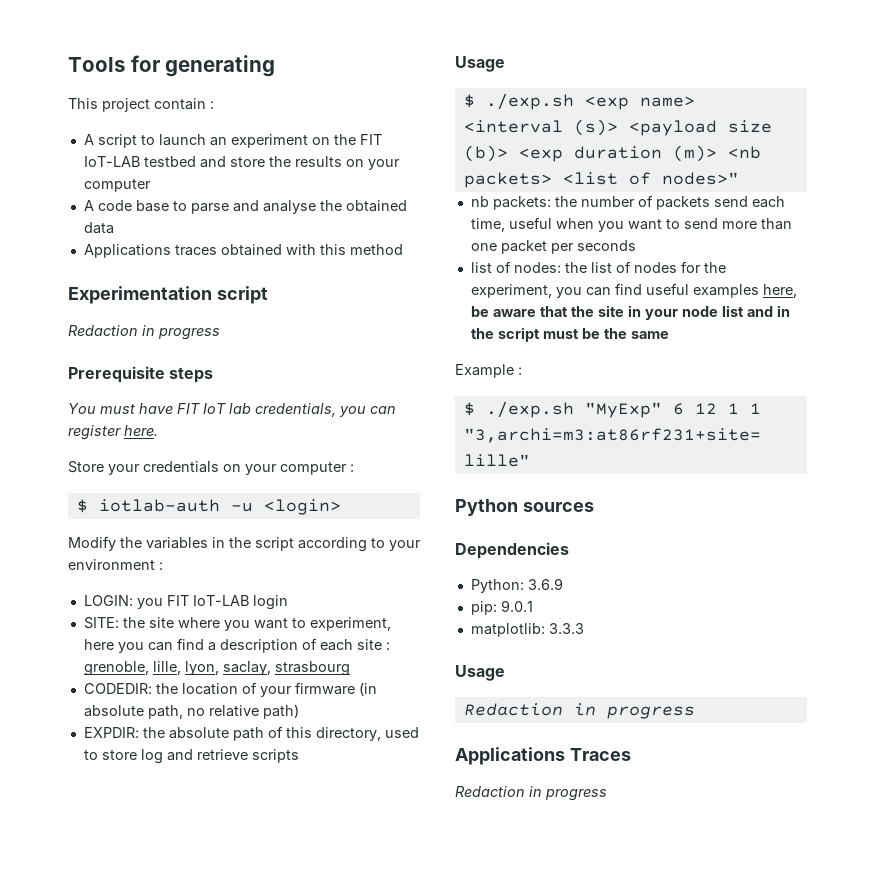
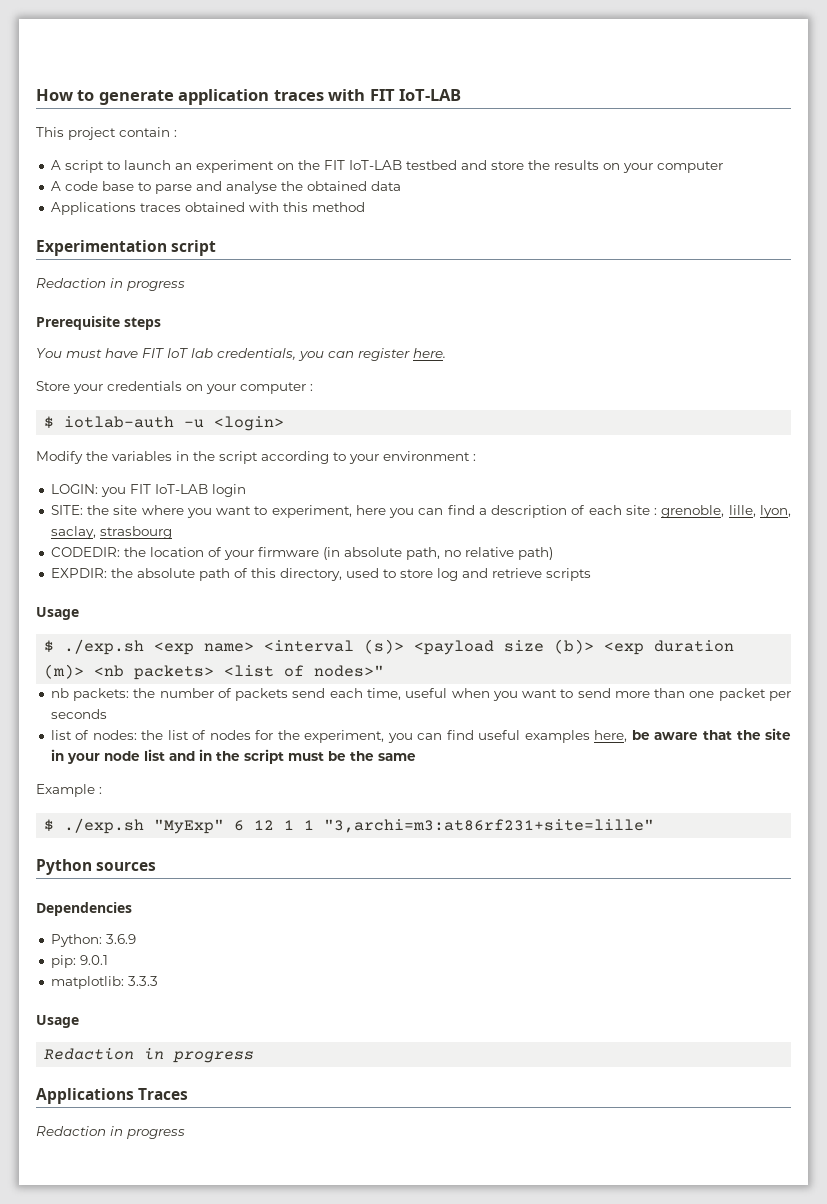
- Tools for generating
+ How to generate application traces with FIT IoT-LAB

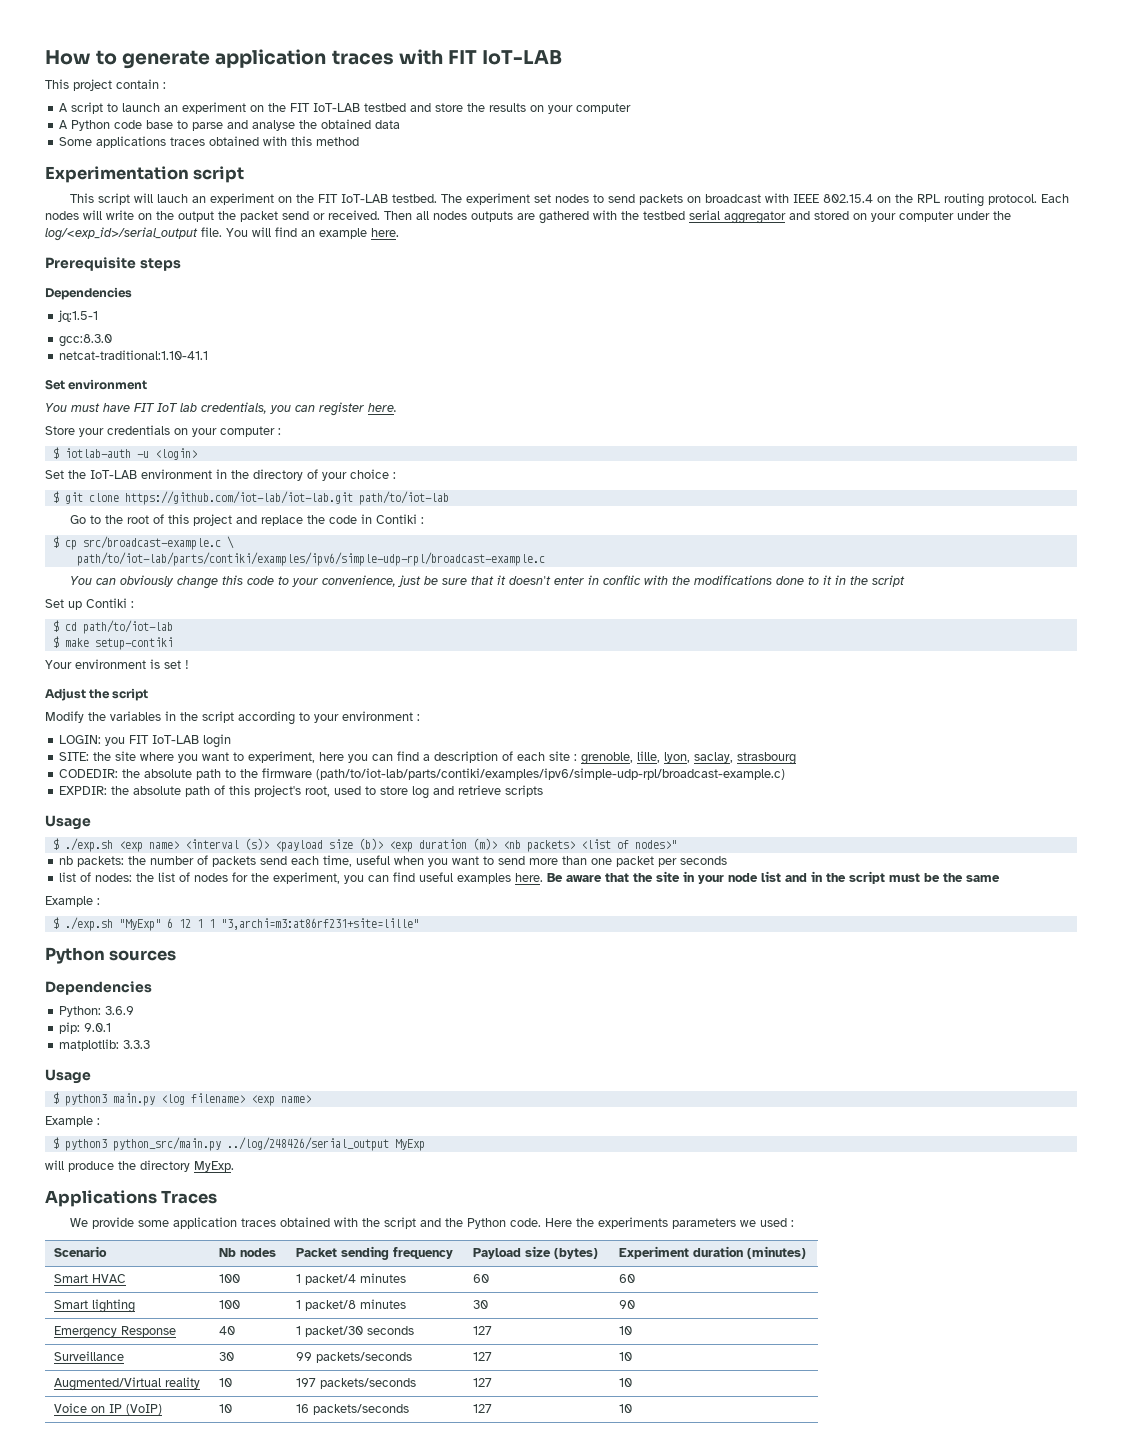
- A code base to parse and analyse the obtained data
+ A Python code base to parse and analyse the obtained data
- Applications traces obtained with this method
+ Some applications traces obtained with this method
  Experimentation script
- Redaction in progress
+ This script will lauch an experiment on the FIT IoT-LAB testbed. The experiment set nodes to send packets on broadcast with IEEE 802.15.4 on the RPL routing protocol. Each nodes will write on the output the packet send or received. Then all nodes outputs are gathered with the testbed serial aggregator and stored on your computer under the log/<exp_id>/serial_output file. You will find an example here.
  Prerequisite steps
+ Dependencies
+ jq:1.5-1
+ gcc:8.3.0
+ netcat-traditional:1.10-41.1
+ Set environment
+ Set the IoT-LAB environment in the directory of your choice :
+ $ git clone https://github.com/iot-lab/iot-lab.git path/to/iot-lab
+ Go to the root of this project and replace the code in Contiki :
+ $ cp src/broadcast-example.c \
+ path/to/iot-lab/parts/contiki/examples/ipv6/simple-udp-rpl/broadcast-example.c
+ You can obviously change this code to your convenience, just be sure that it doesn't enter in conflic with the modifications done to it in the script
+ Set up Contiki :
+ $ cd path/to/iot-lab
+ $ make setup-contiki
+ Your environment is set !
+ Adjust the script
- CODEDIR: the location of your firmware (in absolute path, no relative path)
+ CODEDIR: the absolute path to the firmware (path/to/iot-lab/parts/contiki/examples/ipv6/simple-udp-rpl/broadcast-example.c)
- EXPDIR: the absolute path of this directory, used to store log and retrieve scripts
+ EXPDIR: the absolute path of this project's root, used to store log and retrieve scripts
- list of nodes: the list of nodes for the experiment, you can find useful examples here, be aware that the site in your node list and in the script must be the same
+ list of nodes: the list of nodes for the experiment, you can find useful examples here. Be aware that the site in your node list and in the script must be the same
  matplotlib: 3.3.3
  Usage
- Redaction in progress
+ $ python3 main.py <log filename> <exp name>
+ Example :
+ $ python3 python_src/main.py ../log/248426/serial_output MyExp
+ will produce the directory MyExp.
  Applications Traces
- Redaction in progress
+ We provide some application traces obtained with the script and the Python code. Here the experiments parameters we used :
+ Scenario | Nb nodes | Packet sending frequency | Payload size (bytes) | Experiment duration (minutes)
+ Smart HVAC | 100 | 1 packet/4 minutes | 60 | 60
+ Smart lighting | 100 | 1 packet/8 minutes | 30 | 90
+ Emergency Response | 40 | 1 packet/30 seconds | 127 | 10
+ Surveillance | 30 | 99 packets/seconds | 127 | 10
+ Augmented/Virtual reality | 10 | 197 packets/seconds | 127 | 10
+ Voice on IP (VoIP) | 10 | 16 packets/seconds | 127 | 10

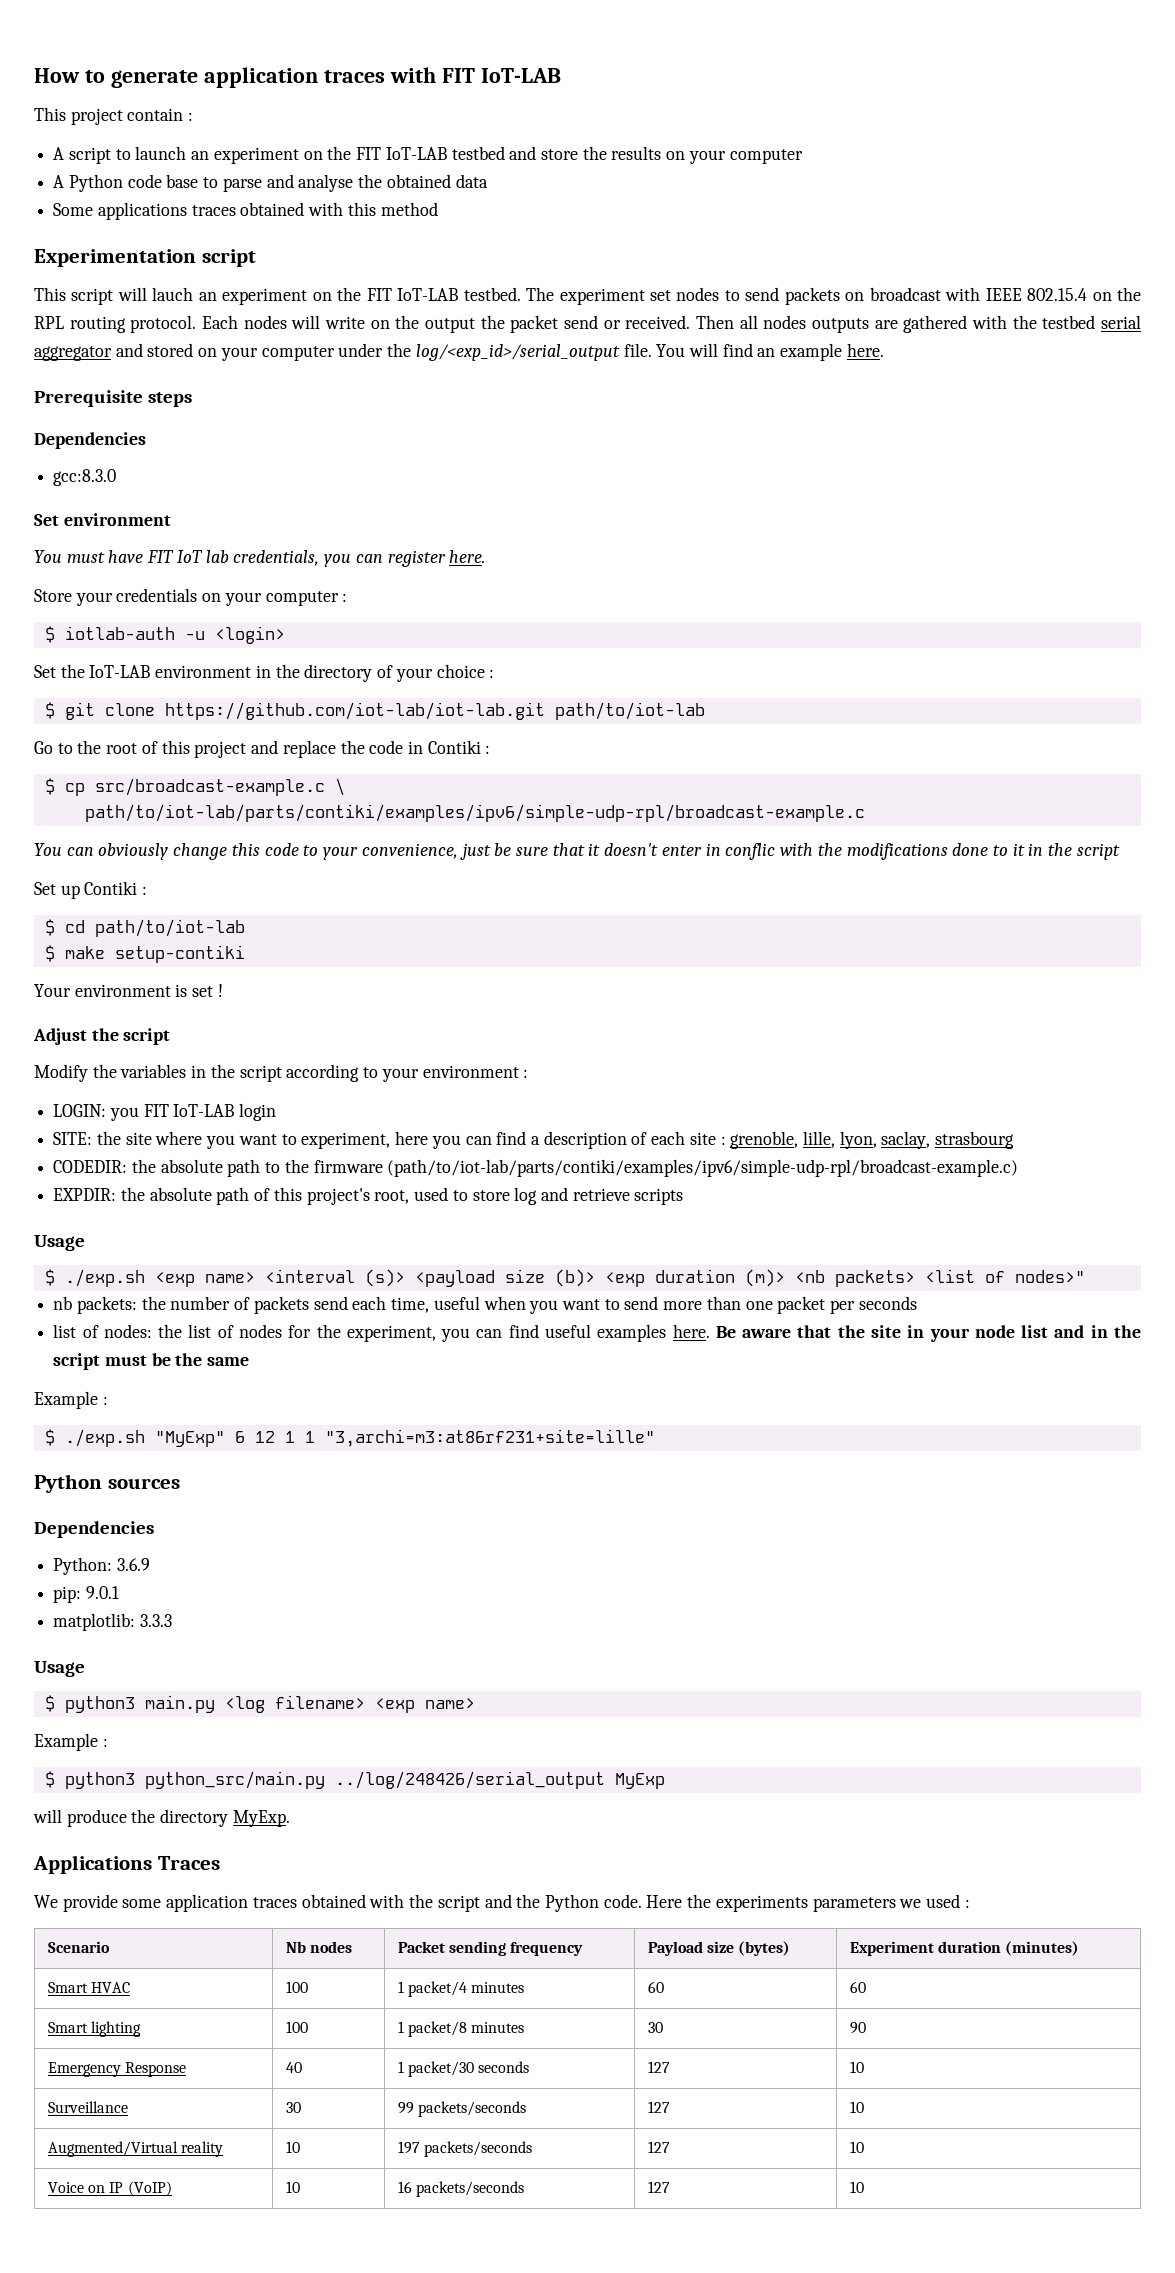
- jq:1.5-1
- netcat-traditional:1.10-41.1

